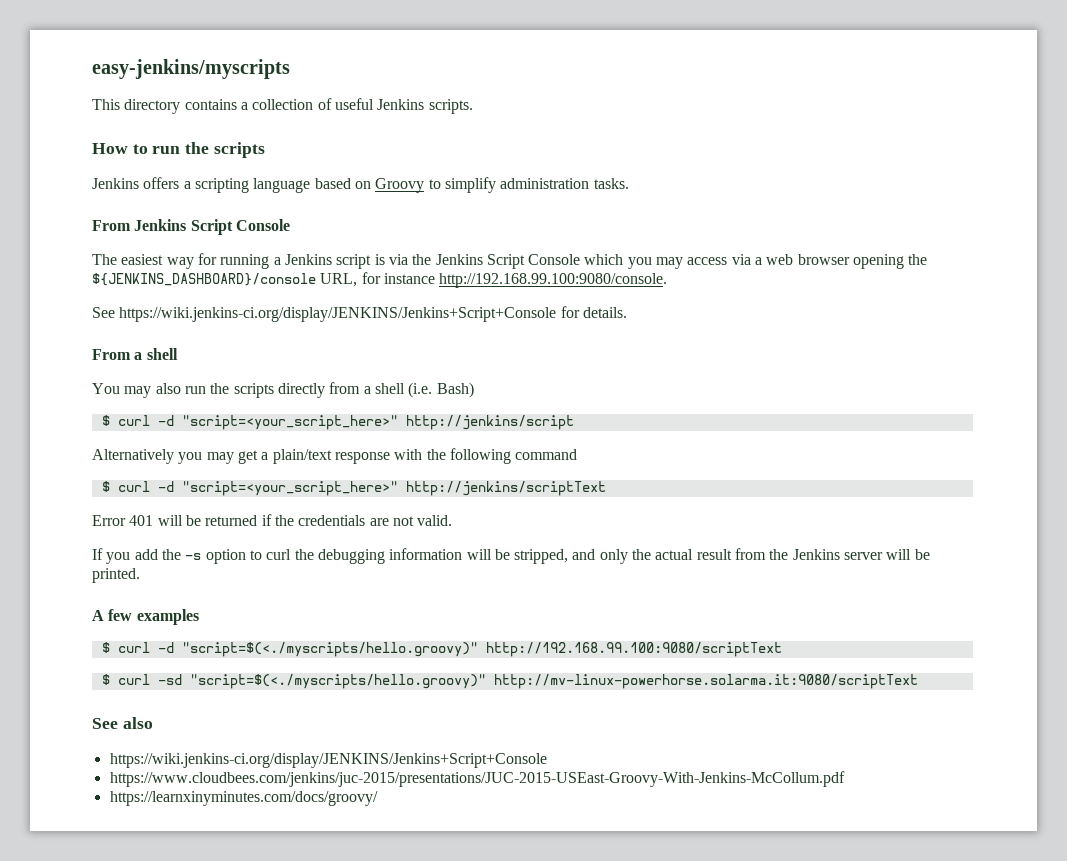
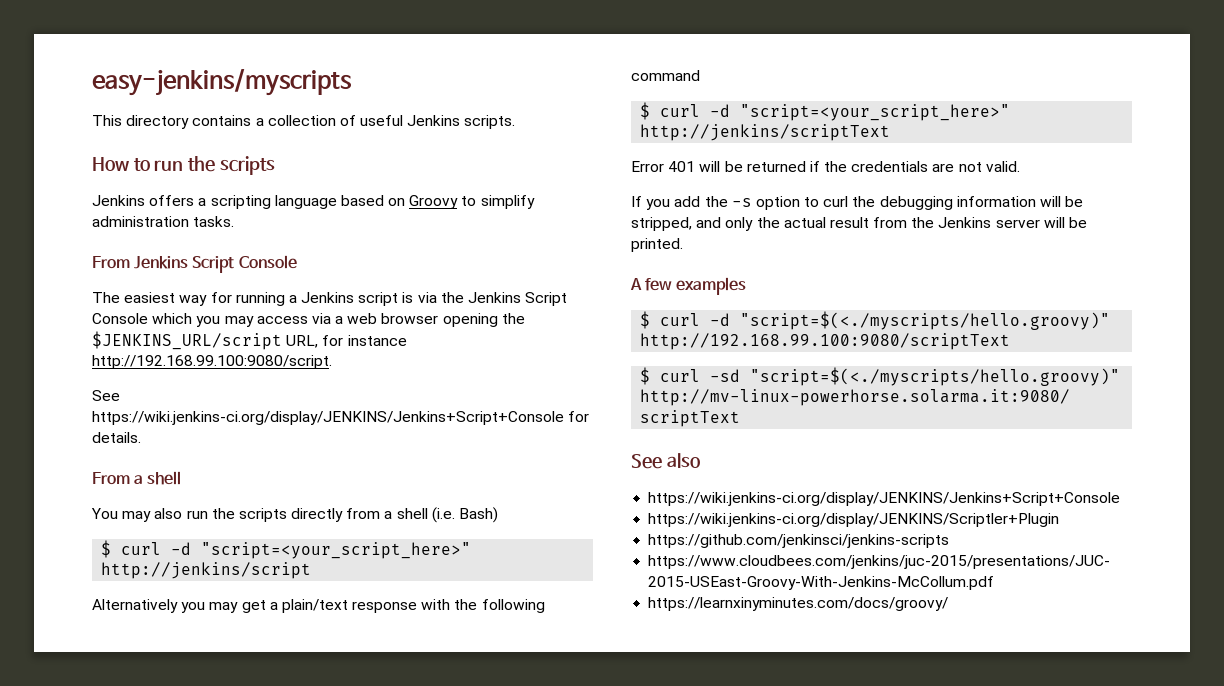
- The easiest way for running a Jenkins script is via the Jenkins Script Console which you may access via a web browser opening the ${JENKINS_DASHBOARD}/console URL, for instance http://192.168.99.100:9080/console.
+ The easiest way for running a Jenkins script is via the Jenkins Script Console which you may access via a web browser opening the $JENKINS_URL/script URL, for instance http://192.168.99.100:9080/script.
+ https://wiki.jenkins-ci.org/display/JENKINS/Scriptler+Plugin
+ https://github.com/jenkinsci/jenkins-scripts

